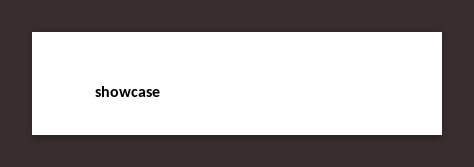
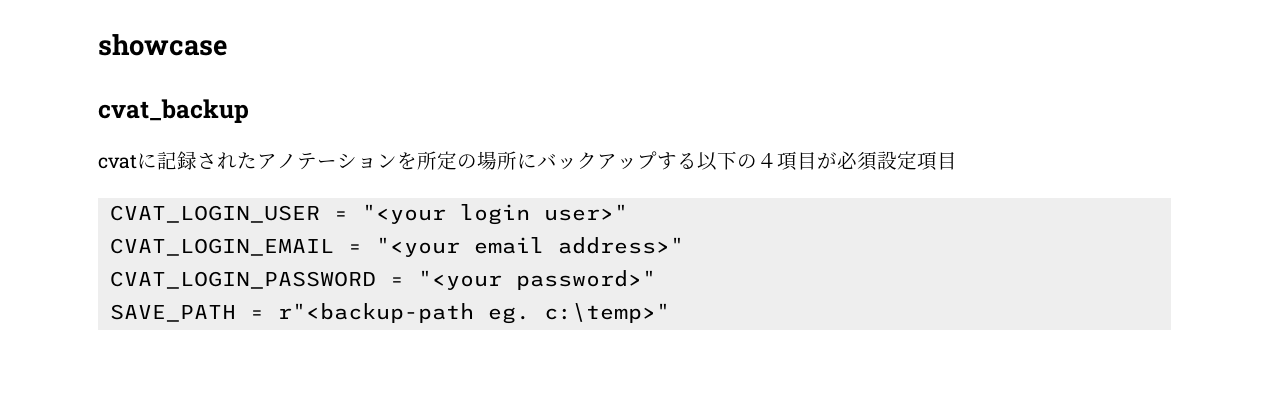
+ cvat_backup
+ cvatに記録されたアノテーションを所定の場所にバックアップする以下の４項目が必須設定項目
+ CVAT_LOGIN_USER = "<your login user>"
+ CVAT_LOGIN_EMAIL = "<your email address>"
+ CVAT_LOGIN_PASSWORD = "<your password>"
+ SAVE_PATH = r"<backup-path eg. c:\temp>"

